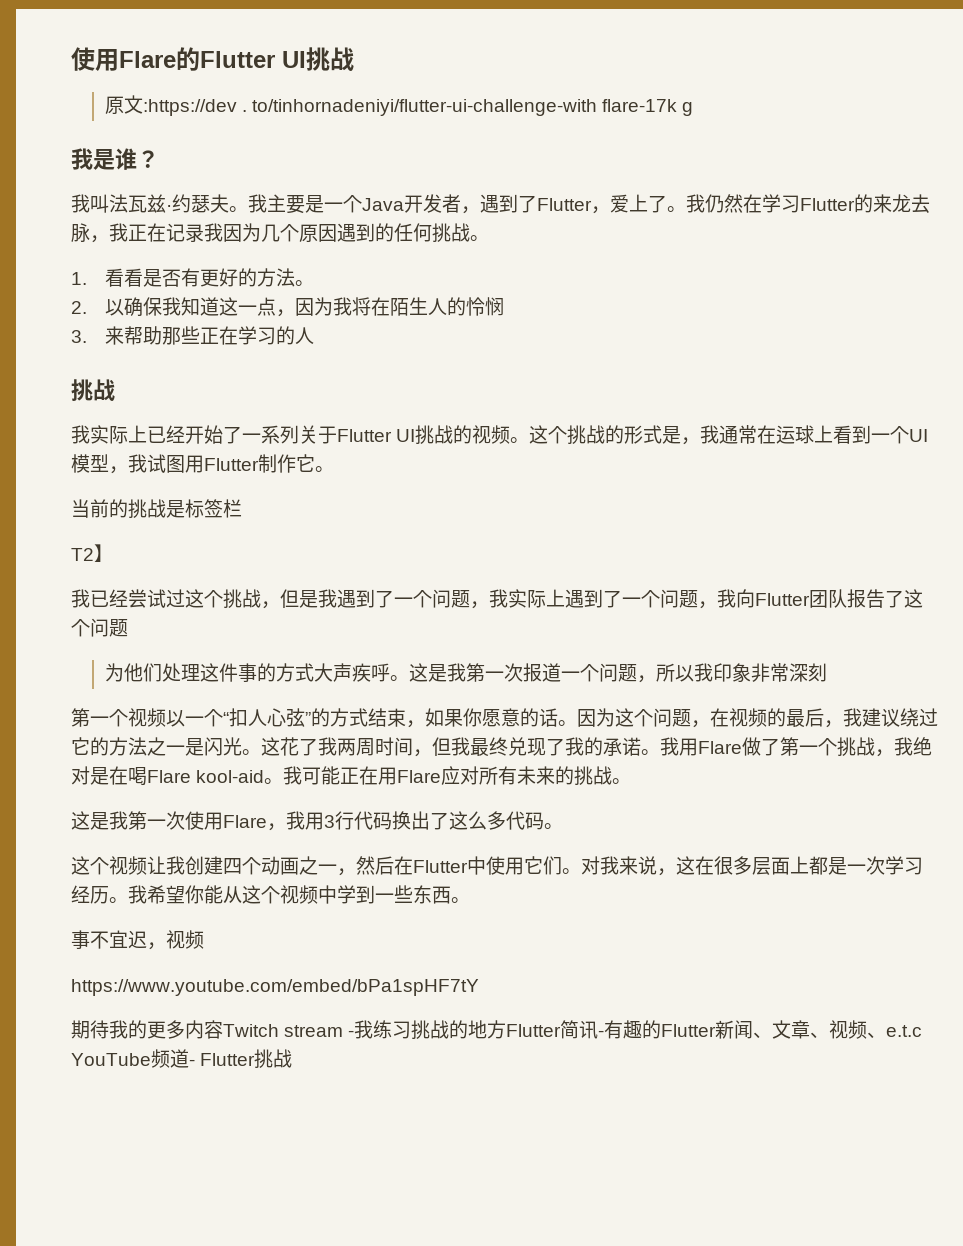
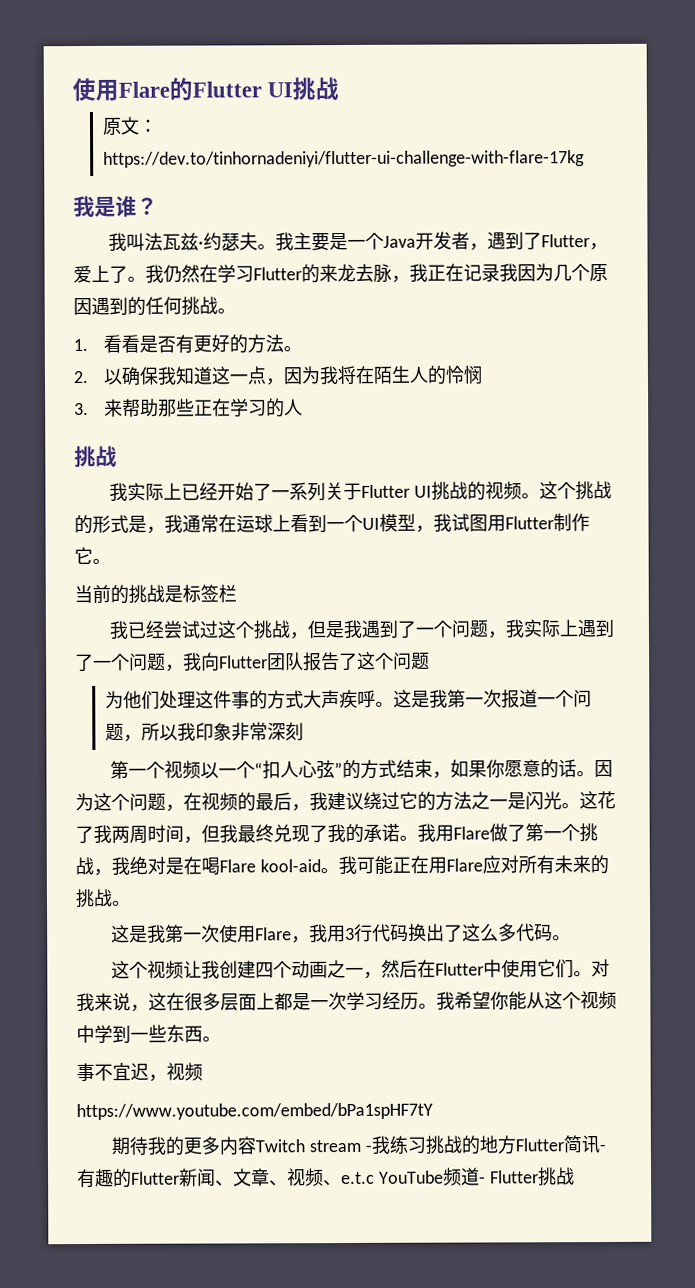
- 原文:https://dev . to/tinhornadeniyi/flutter-ui-challenge-with flare-17k g
+ 原文：https://dev.to/tinhornadeniyi/flutter-ui-challenge-with-flare-17kg
- T2】

